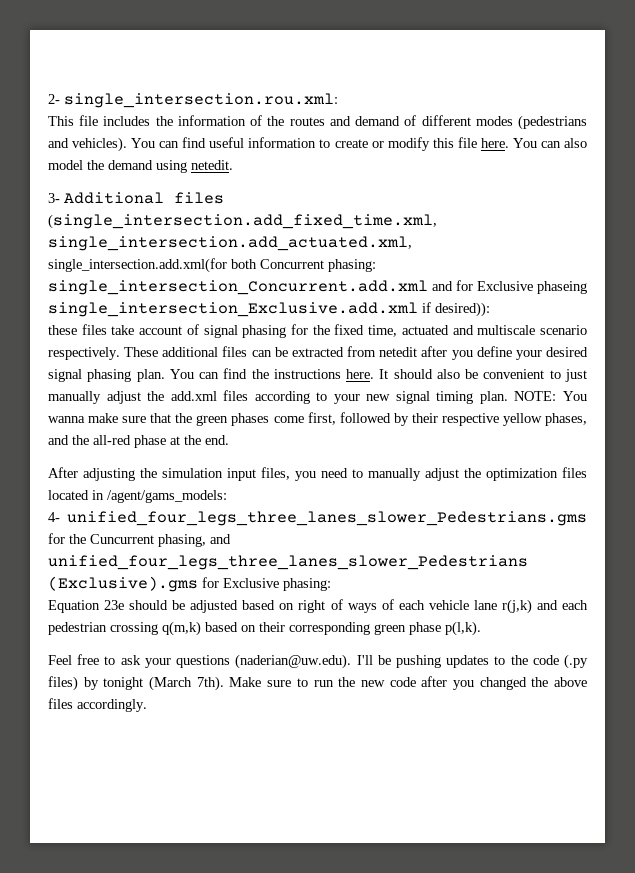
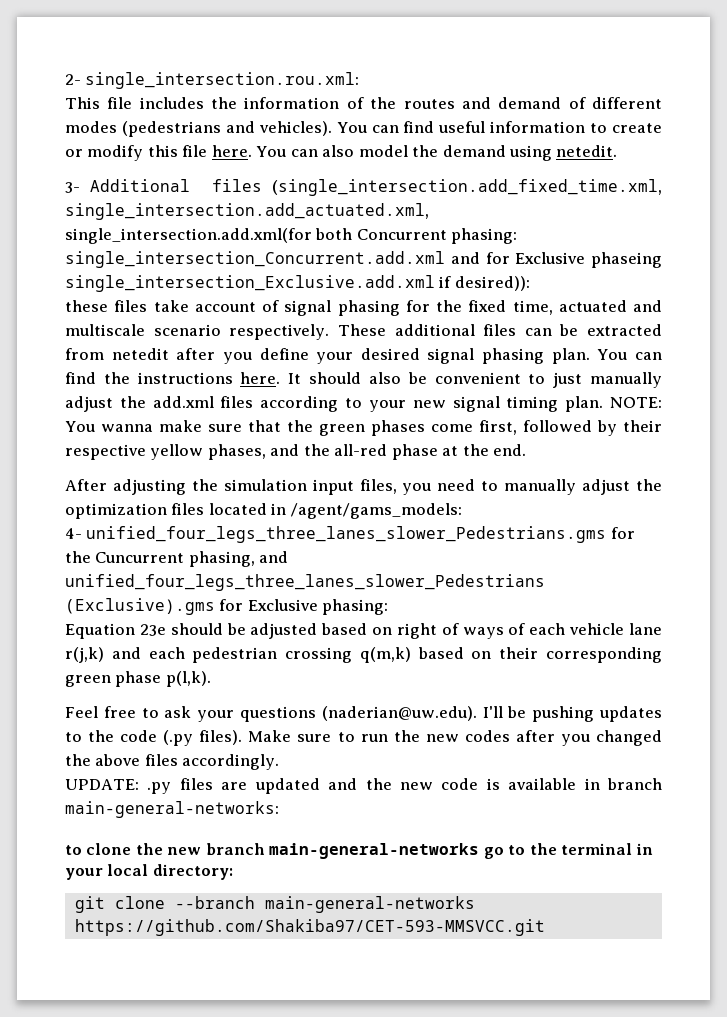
- Feel free to ask your questions (naderian@uw.edu). I'll be pushing updates to the code (.py files) by tonight (March 7th).
+ Feel free to ask your questions (naderian@uw.edu). I'll be pushing updates to the code (.py files).
- Make sure to run the new code after you changed the above files accordingly.
+ Make sure to run the new codes after you changed the above files accordingly.
+ UPDATE: .py files are updated and the new code is available in branch main-general-networks:
+ to clone the new branch main-general-networks go to the terminal in your local directory:
+ git clone --branch main-general-networks https://github.com/Shakiba97/CET-593-MMSVCC.git

